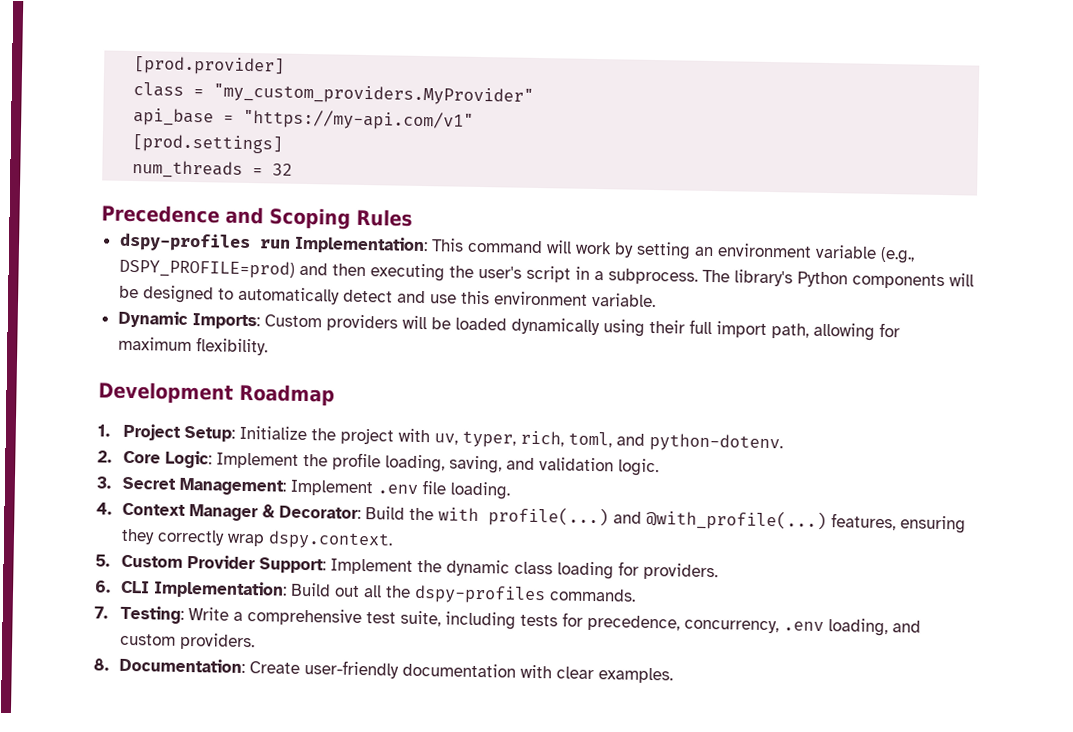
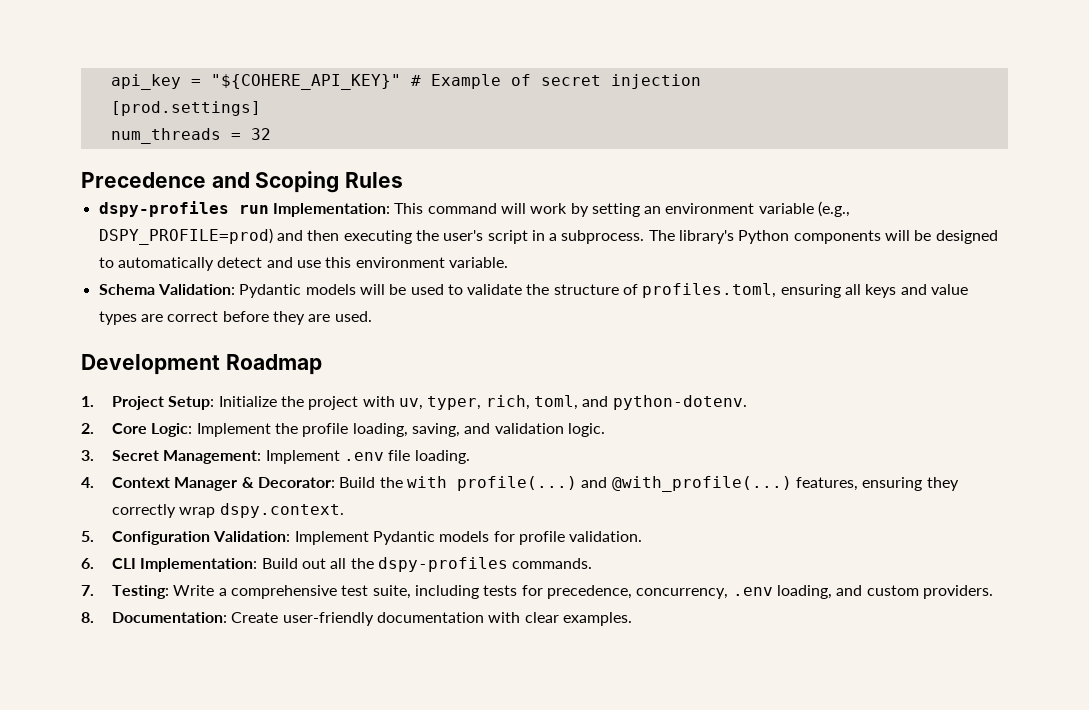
- [prod.provider]
- class = "my_custom_providers.MyProvider"
- api_base = "https://my-api.com/v1"
+ api_key = "${COHERE_API_KEY}" # Example of secret injection
- Dynamic Imports: Custom providers will be loaded dynamically using their full import path, allowing for maximum flexibility.
+ Schema Validation: Pydantic models will be used to validate the structure of profiles.toml, ensuring all keys and value types are correct before they are used.
- 5. Custom Provider Support: Implement the dynamic class loading for providers.
+ 5. Configuration Validation: Implement Pydantic models for profile validation.

